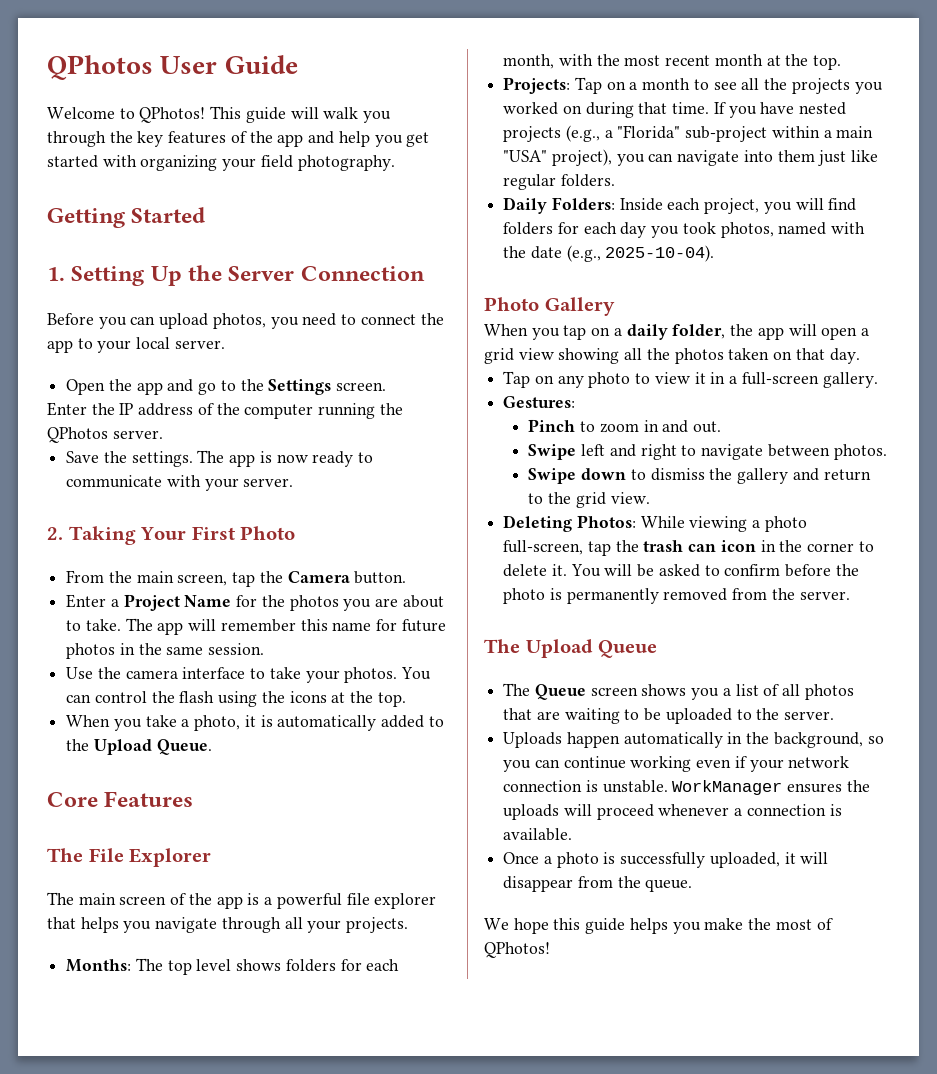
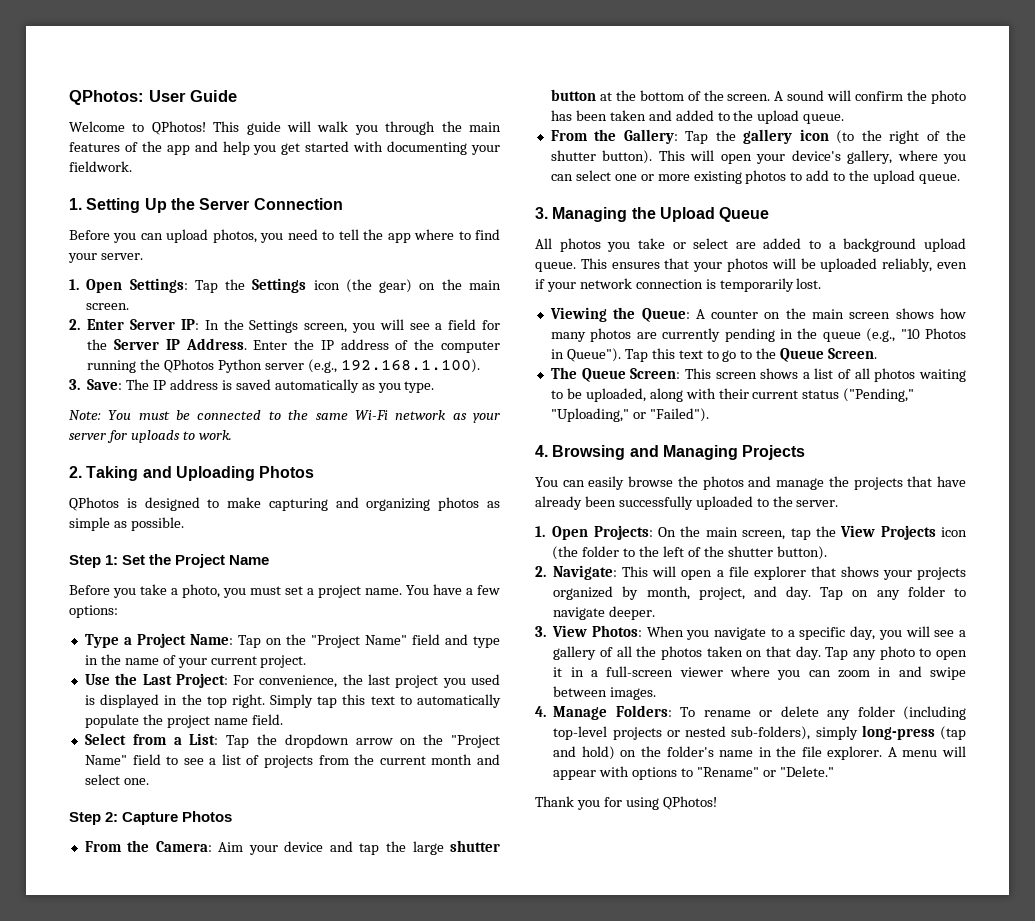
- QPhotos User Guide
+ QPhotos: User Guide
- This guide will walk you through the key features of the app and help you get started with organizing your field photography.
- Getting Started
+ This guide will walk you through the main features of the app and help you get started with documenting your fieldwork.
- Before you can upload photos, you need to connect the app to your local server.
- Open the app and go to the Settings screen.
- Enter the IP address of the computer running the QPhotos server.
- Save the settings. The app is now ready to communicate with your server.
- 2. Taking Your First Photo
- From the main screen, tap the Camera button.
- Enter a Project Name for the photos you are about to take. The app will remember this name for future photos in the same session.
- Use the camera interface to take your photos. You can control the flash using the icons at the top.
- When you take a photo, it is automatically added to the Upload Queue.
- Core Features
- The File Explorer
- The main screen of the app is a powerful file explorer that helps you navigate through all your projects.
- Months: The top level shows folders for each month, with the most recent month at the top.
- Projects: Tap on a month to see all the projects you worked on during that time. If you have nested projects (e.g., a "Florida" sub-project within a main "USA" project), you can navigate into them just like regular folders.
- Daily Folders: Inside each project, you will find folders for each day you took photos, named with the date (e.g., 2025-10-04).
- Photo Gallery
- When you tap on a daily folder, the app will open a grid view showing all the photos taken on that day.
- Tap on any photo to view it in a full-screen gallery.
- Gestures:
- Pinch to zoom in and out.
- Swipe left and right to navigate between photos.
- Swipe down to dismiss the gallery and return to the grid view.
- Deleting Photos: While viewing a photo full-screen, tap the trash can icon in the corner to delete it. You will be asked to confirm before the photo is permanently removed from the server.
- The Upload Queue
- The Queue screen shows you a list of all photos that are waiting to be uploaded to the server.
- Uploads happen automatically in the background, so you can continue working even if your network connection is unstable. WorkManager ensures the uploads will proceed whenever a connection is available.
- Once a photo is successfully uploaded, it will disappear from the queue.
- We hope this guide helps you make the most of QPhotos!
+ Before you can upload photos, you need to tell the app where to find your server.
+ 1. Open Settings: Tap the Settings icon (the gear) on the main screen.
+ 2. Enter Server IP: In the Settings screen, you will see a field for the Server IP Address. Enter the IP address of the computer running the QPhotos Python server (e.g., 192.168.1.100).
+ 3. Save: The IP address is saved automatically as you type.
+ Note: You must be connected to the same Wi-Fi network as your server for uploads to work.
+ 2. Taking and Uploading Photos
+ QPhotos is designed to make capturing and organizing photos as simple as possible.
+ Step 1: Set the Project Name
+ Before you take a photo, you must set a project name. You have a few options:
+ Type a Project Name: Tap on the "Project Name" field and type in the name of your current project.
+ Use the Last Project: For convenience, the last project you used is displayed in the top right. Simply tap this text to automatically populate the project name field.
+ Select from a List: Tap the dropdown arrow on the "Project Name" field to see a list of projects from the current month and select one.
+ Step 2: Capture Photos
+ From the Camera: Aim your device and tap the large shutter button at the bottom of the screen. A sound will confirm the photo has been taken and added to the upload queue.
+ From the Gallery: Tap the gallery icon (to the right of the shutter button). This will open your device's gallery, where you can select one or more existing photos to add to the upload queue.
+ 3. Managing the Upload Queue
+ All photos you take or select are added to a background upload queue. This ensures that your photos will be uploaded reliably, even if your network connection is temporarily lost.
+ Viewing the Queue: A counter on the main screen shows how many photos are currently pending in the queue (e.g., "10 Photos in Queue"). Tap this text to go to the Queue Screen.
+ The Queue Screen: This screen shows a list of all photos waiting to be uploaded, along with their current status ("Pending," "Uploading," or "Failed").
+ 4. Browsing and Managing Projects
+ You can easily browse the photos and manage the projects that have already been successfully uploaded to the server.
+ 1. Open Projects: On the main screen, tap the View Projects icon (the folder to the left of the shutter button).
+ 2. Navigate: This will open a file explorer that shows your projects organized by month, project, and day. Tap on any folder to navigate deeper.
+ 3. View Photos: When you navigate to a specific day, you will see a gallery of all the photos taken on that day. Tap any photo to open it in a full-screen viewer where you can zoom in and swipe between images.
+ 4. Manage Folders: To rename or delete any folder (including top-level projects or nested sub-folders), simply long-press (tap and hold) on the folder's name in the file explorer. A menu will appear with options to "Rename" or "Delete."
+ Thank you for using QPhotos!

